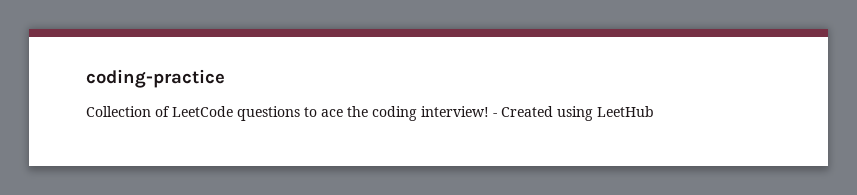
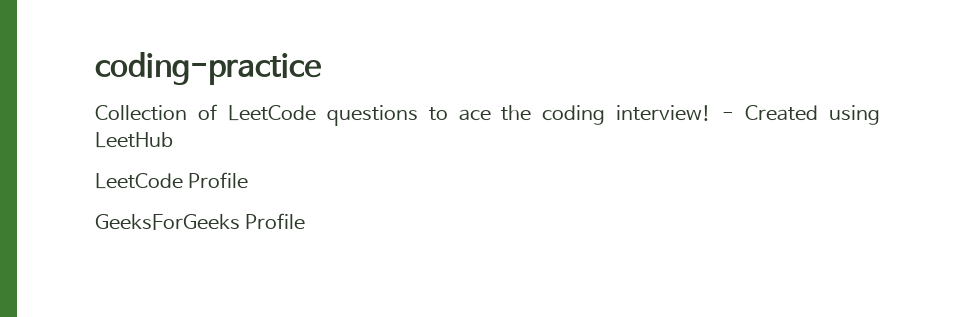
+ LeetCode Profile
+ GeeksForGeeks Profile

